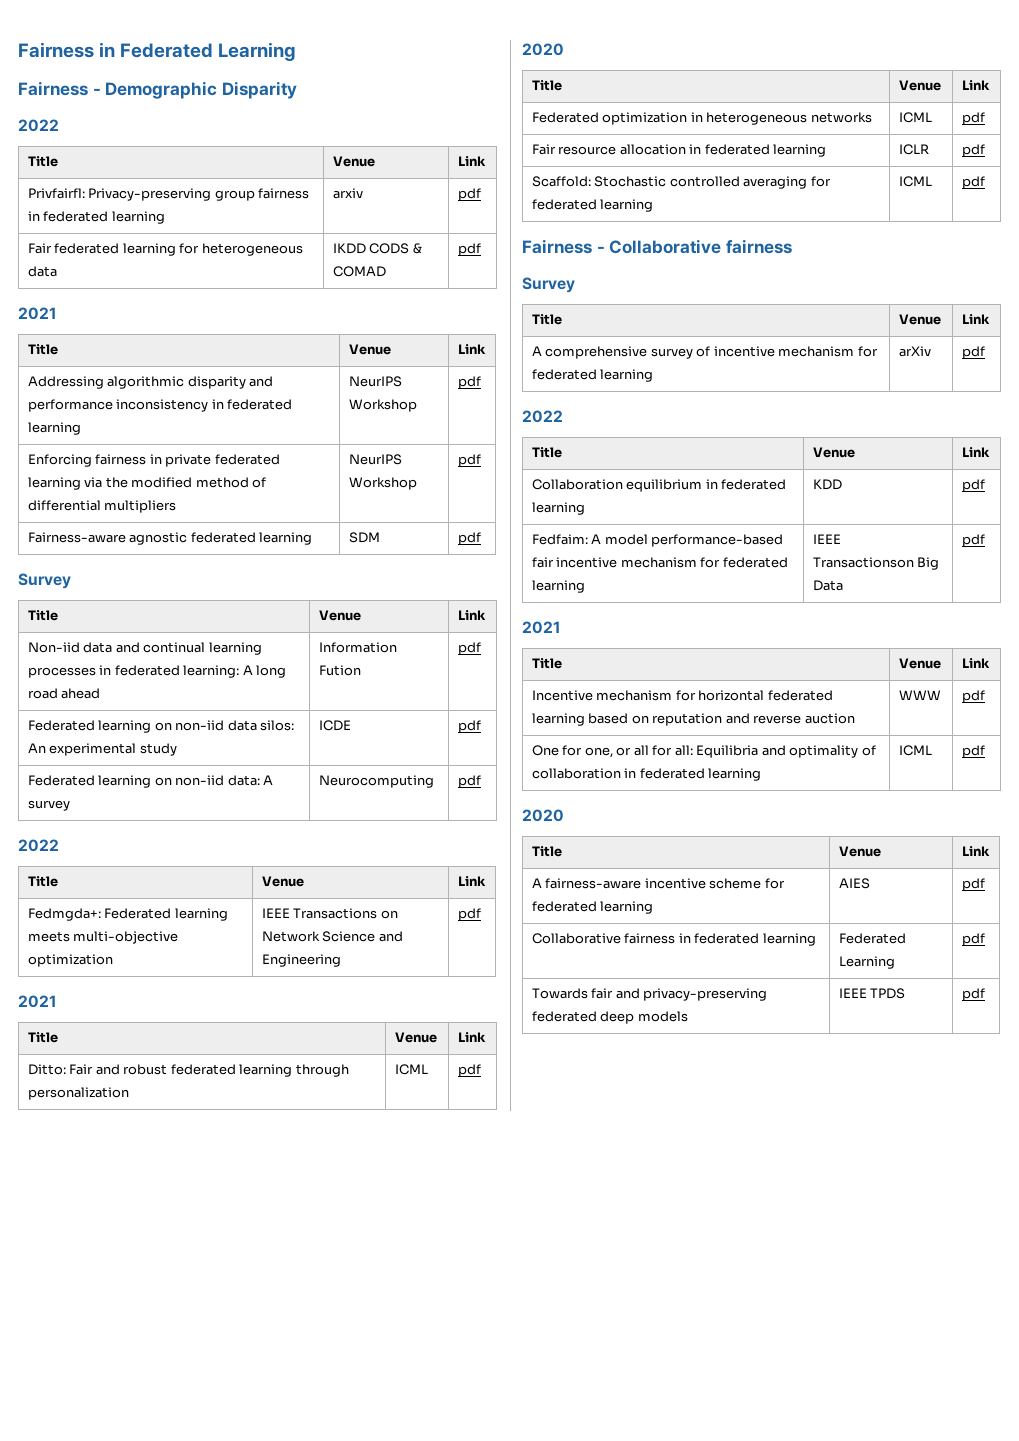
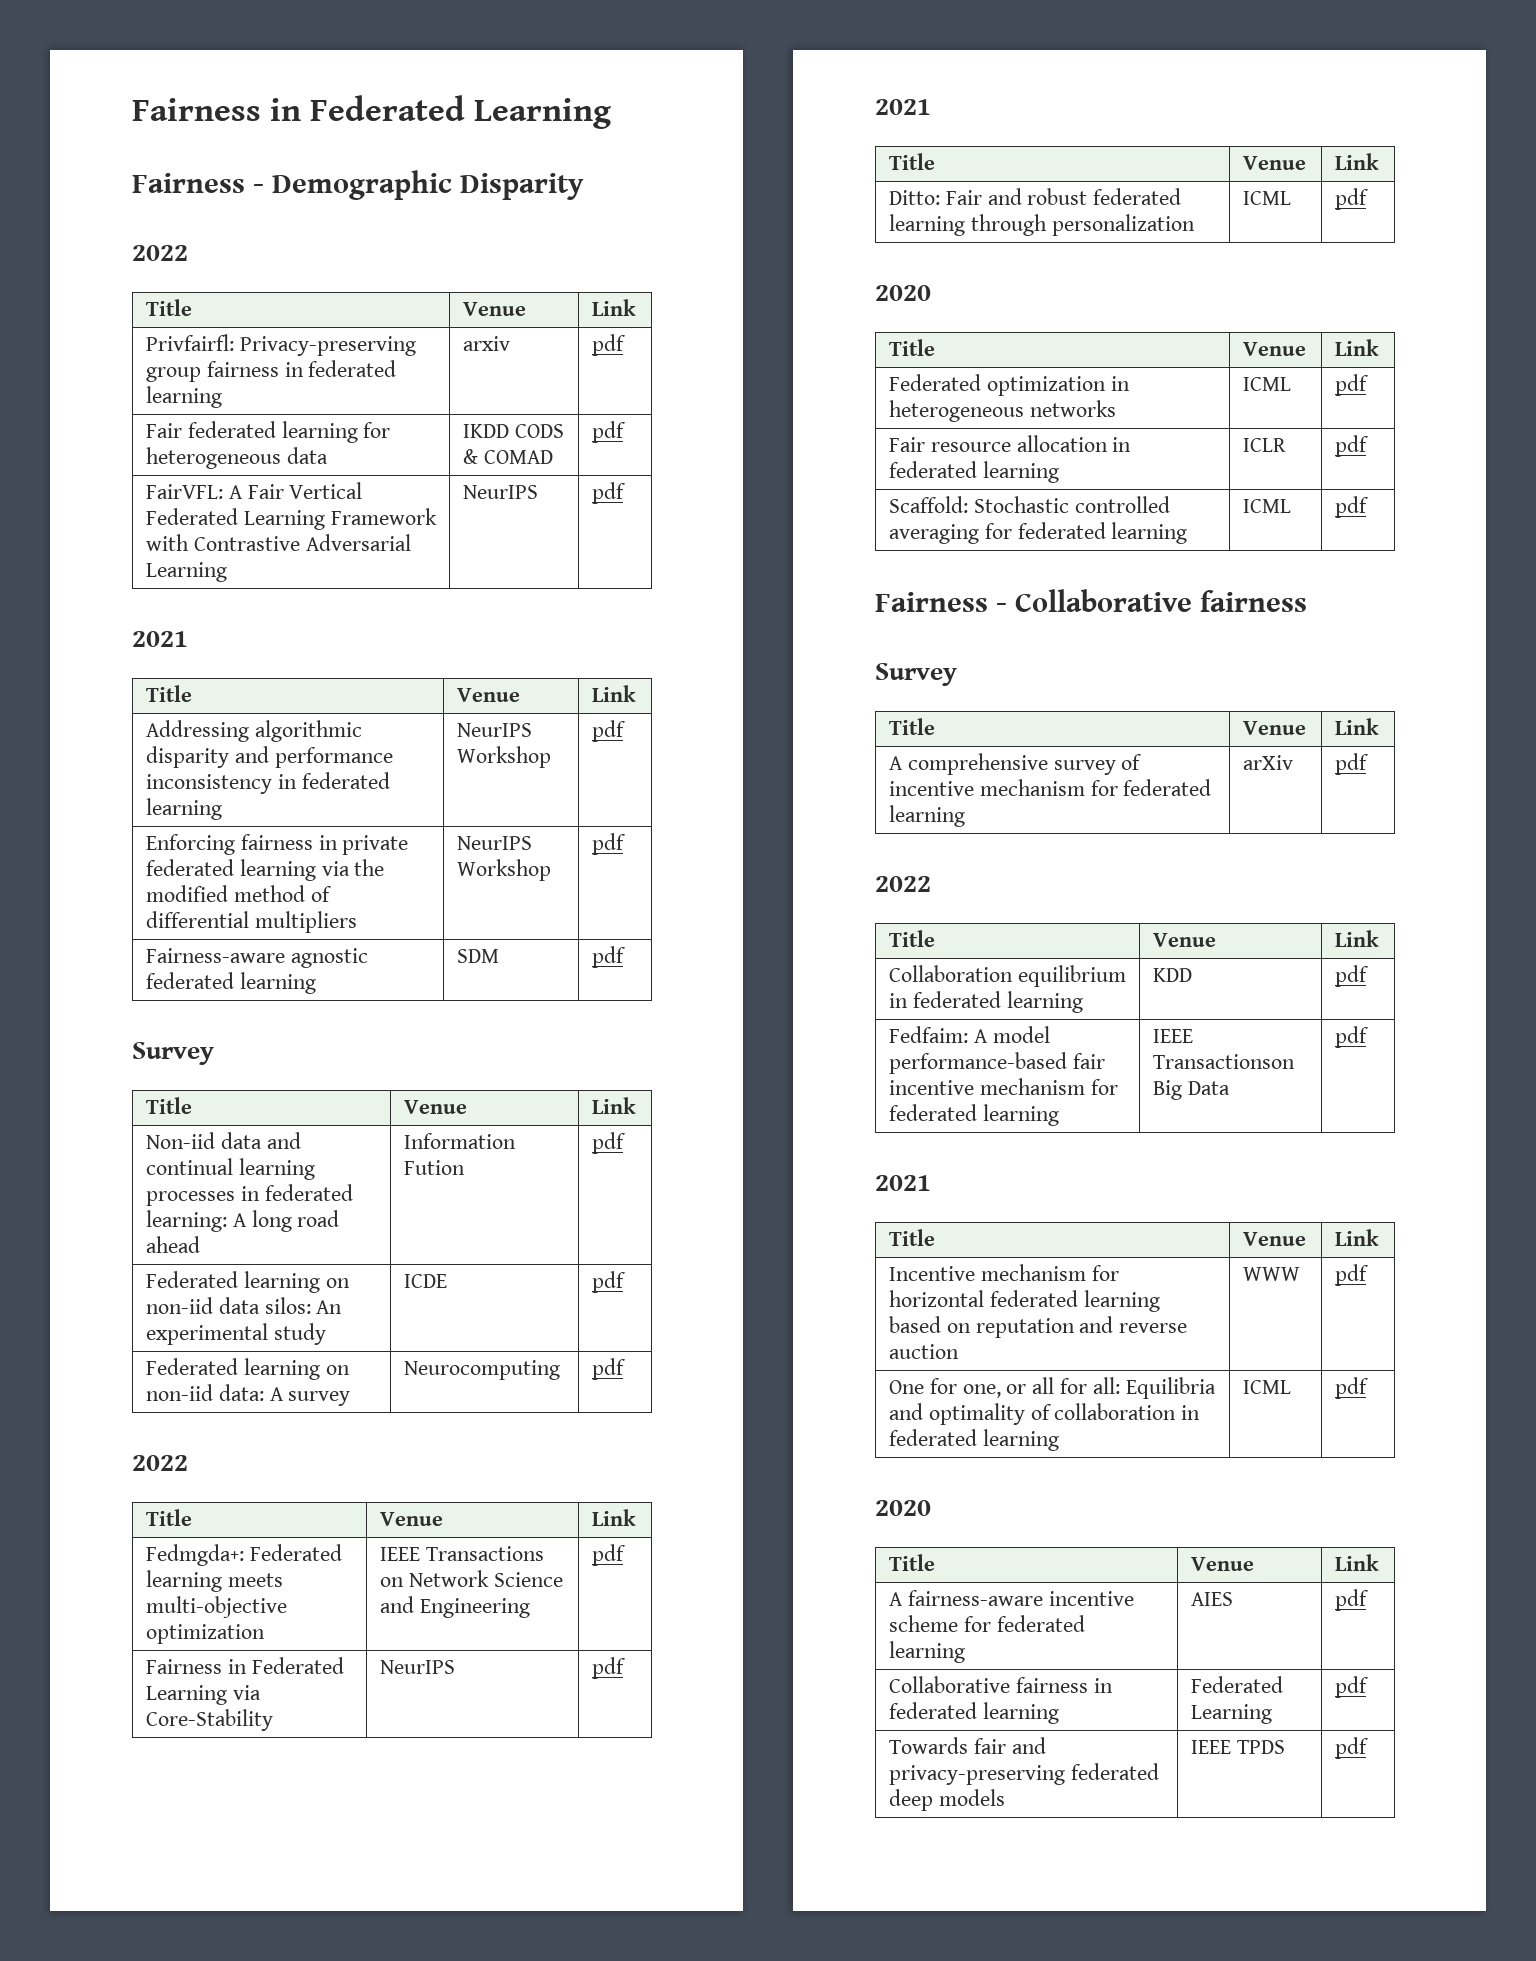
+ FairVFL: A Fair Vertical Federated Learning Framework with Contrastive Adversarial Learning | NeurIPS | pdf
+ Fairness in Federated Learning via Core-Stability | NeurIPS | pdf

